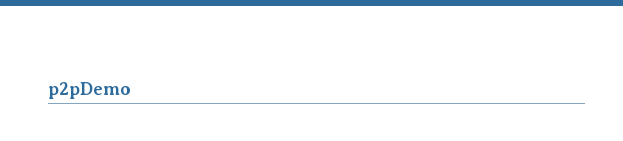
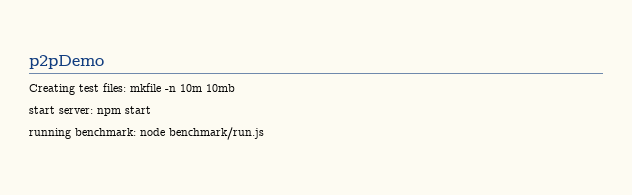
+ Creating test files: mkfile -n 10m 10mb
+ start server: npm start
+ running benchmark: node benchmark/run.js

